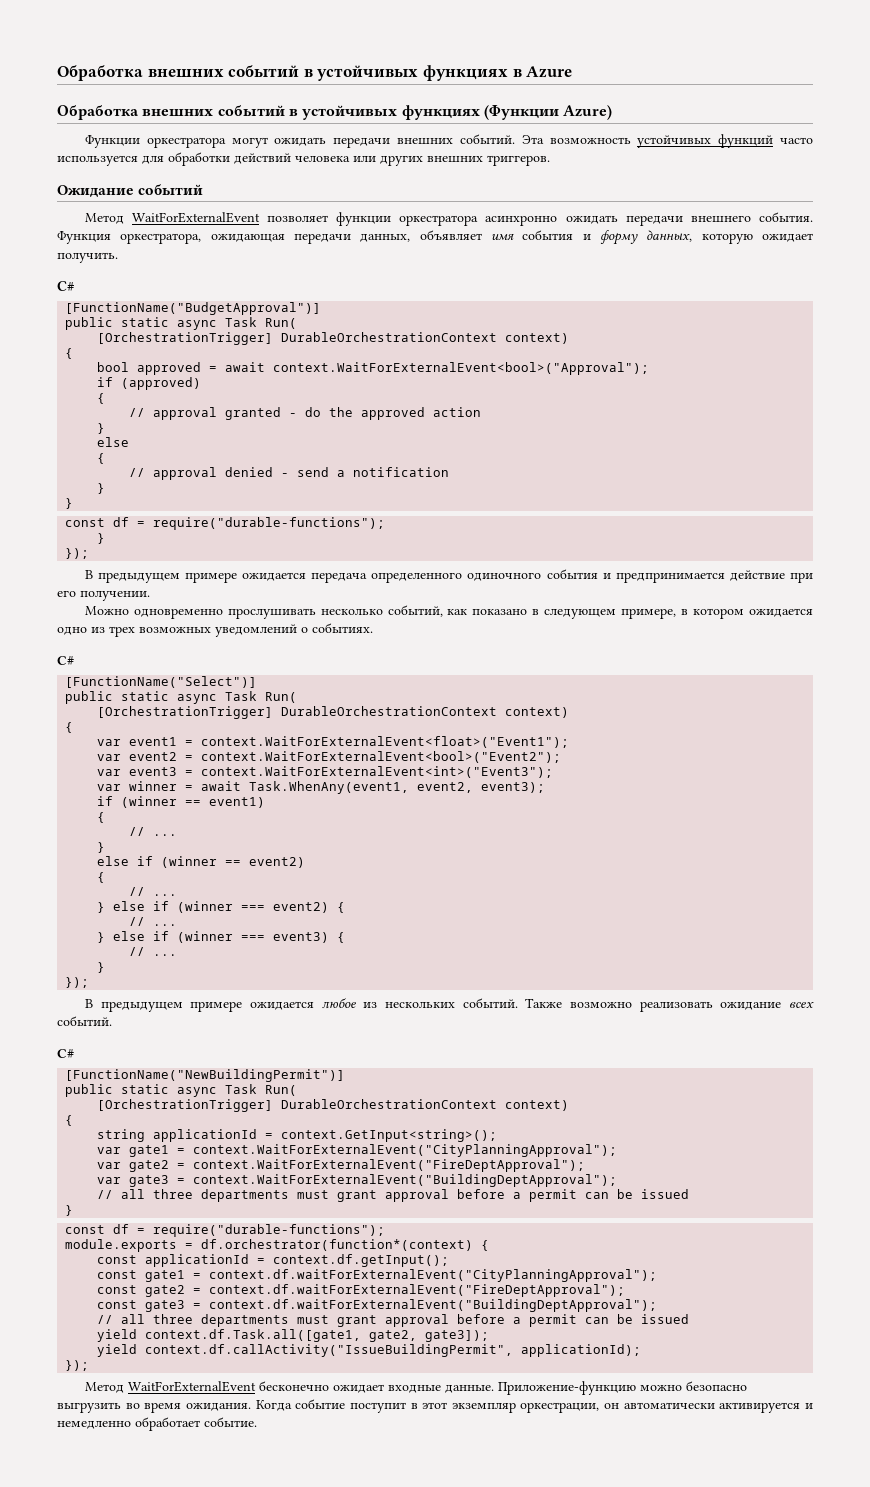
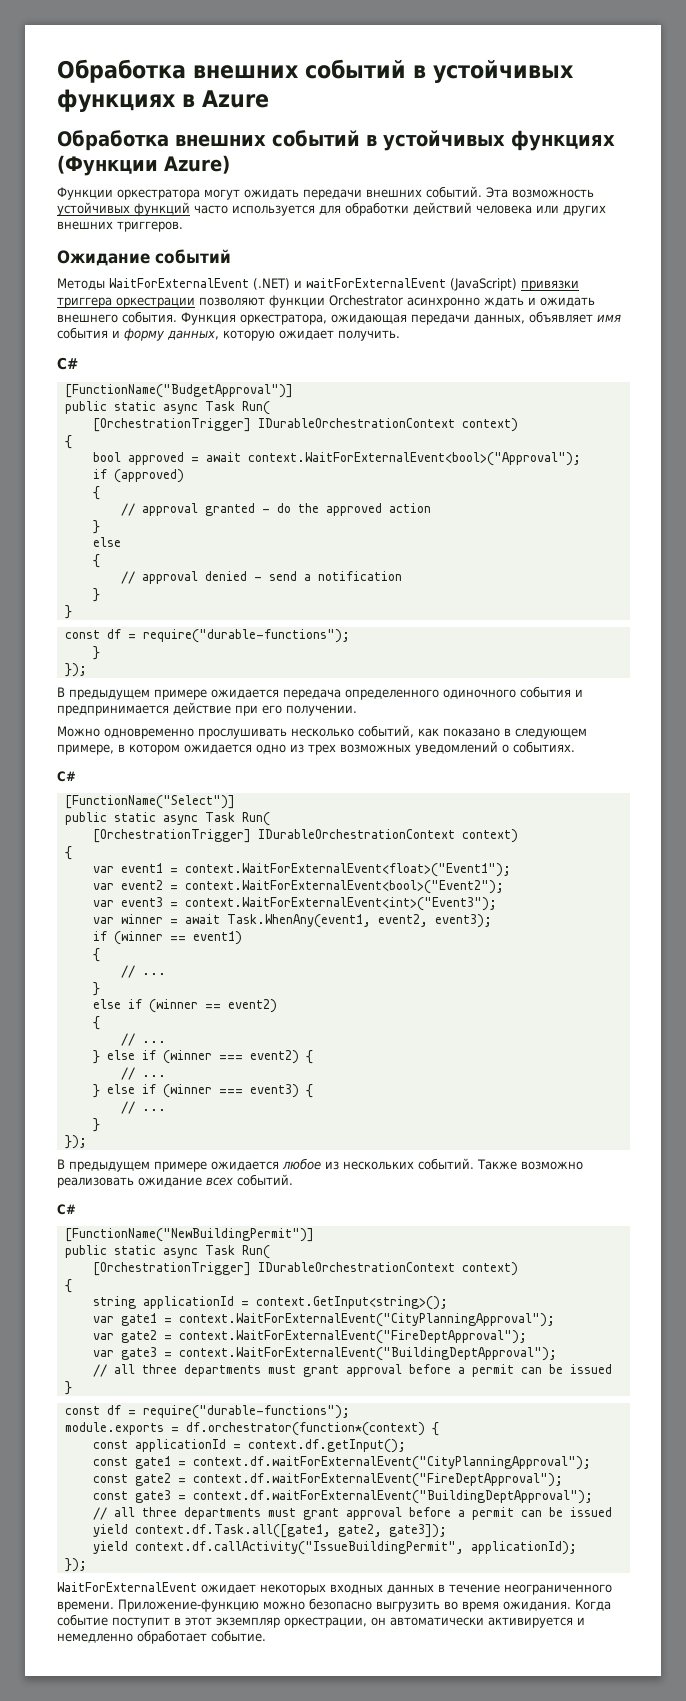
- Метод WaitForExternalEvent позволяет функции оркестратора асинхронно ожидать передачи внешнего события.
+ Методы WaitForExternalEvent (.NET) и waitForExternalEvent (JavaScript) привязки триггера оркестрации позволяют функции Orchestrator асинхронно ждать и ожидать внешнего события.
  [FunctionName("BudgetApproval")]
  public static async Task Run(
- [OrchestrationTrigger] DurableOrchestrationContext context)
+ [OrchestrationTrigger] IDurableOrchestrationContext context)
  [FunctionName("Select")]
  public static async Task Run(
- [OrchestrationTrigger] DurableOrchestrationContext context)
+ [OrchestrationTrigger] IDurableOrchestrationContext context)
  [FunctionName("NewBuildingPermit")]
  public static async Task Run(
- [OrchestrationTrigger] DurableOrchestrationContext context)
+ [OrchestrationTrigger] IDurableOrchestrationContext context)
- Метод WaitForExternalEvent бесконечно ожидает входные данные.
+ WaitForExternalEvent ожидает некоторых входных данных в течение неограниченного времени.

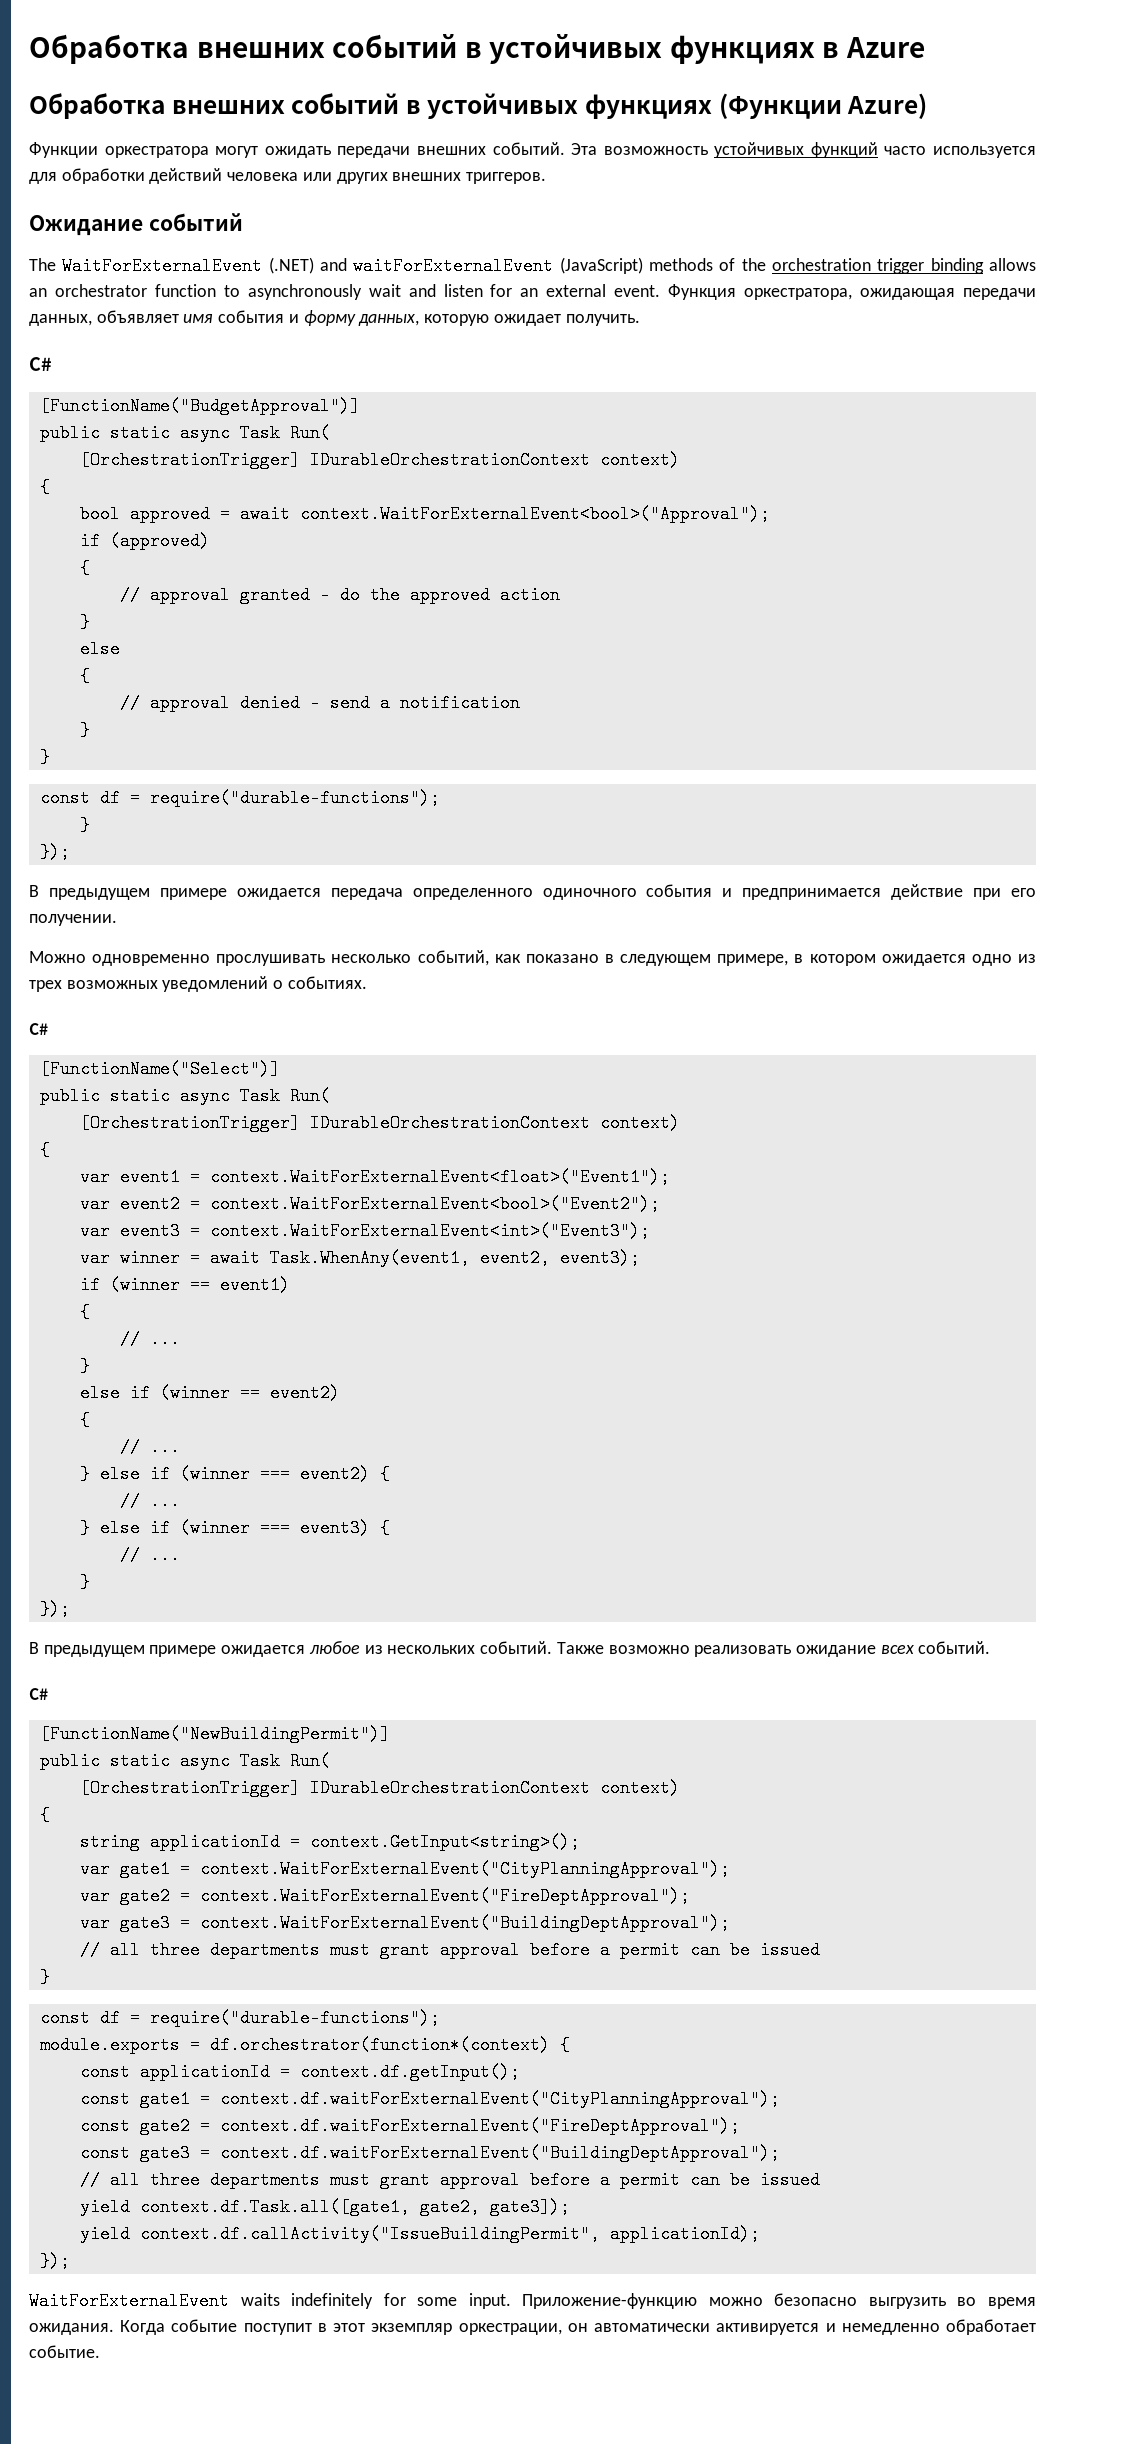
- Методы WaitForExternalEvent (.NET) и waitForExternalEvent (JavaScript) привязки триггера оркестрации позволяют функции Orchestrator асинхронно ждать и ожидать внешнего события.
+ The WaitForExternalEvent (.NET) and waitForExternalEvent (JavaScript) methods of the orchestration trigger binding allows an orchestrator function to asynchronously wait and listen for an external event.
- WaitForExternalEvent ожидает некоторых входных данных в течение неограниченного времени.
+ WaitForExternalEvent waits indefinitely for some input.

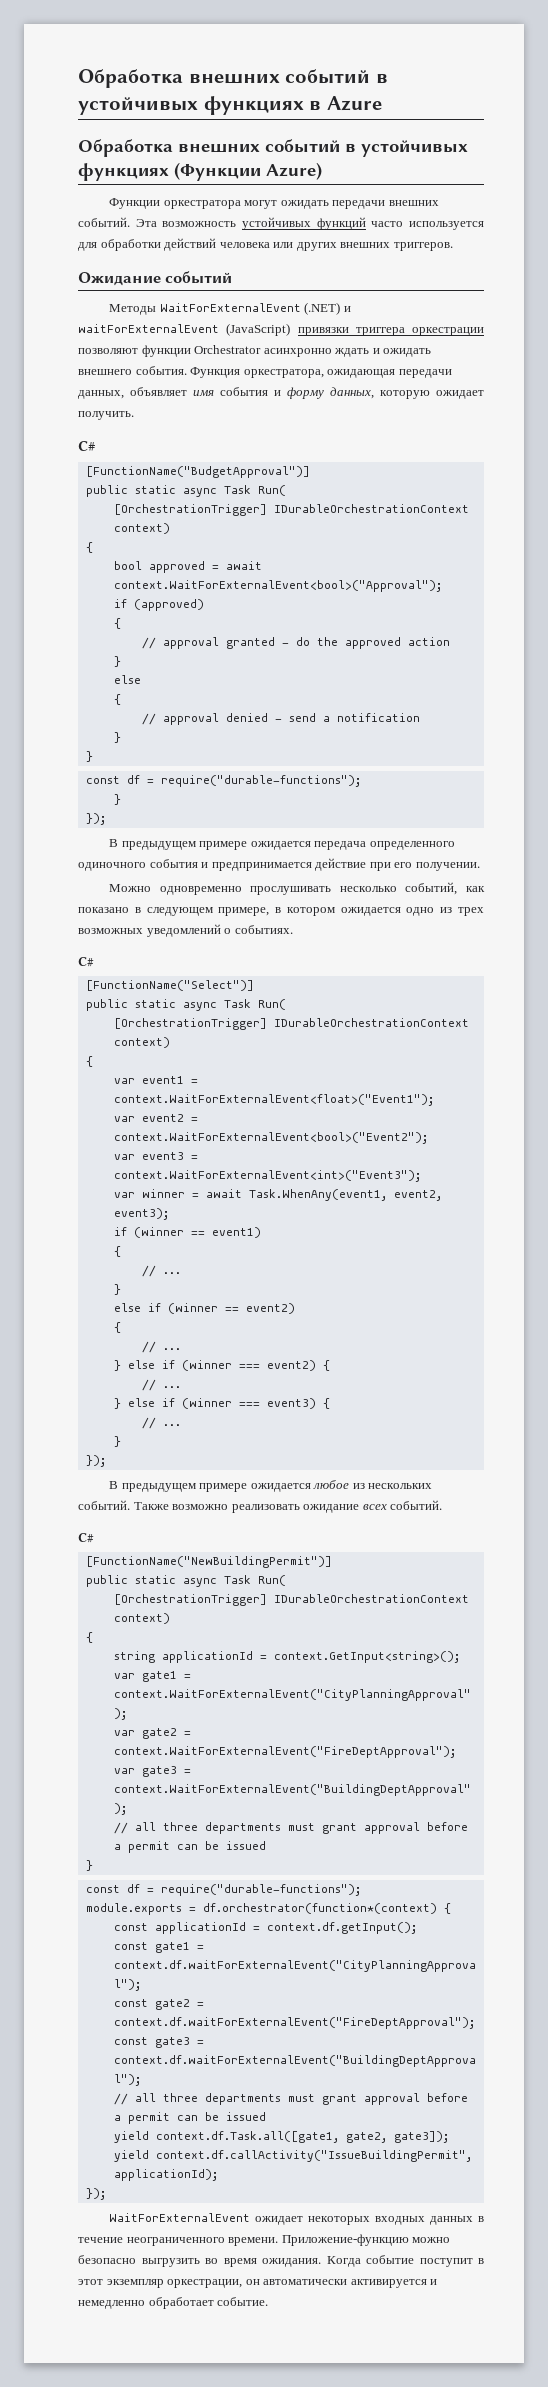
- The WaitForExternalEvent (.NET) and waitForExternalEvent (JavaScript) methods of the orchestration trigger binding allows an orchestrator function to asynchronously wait and listen for an external event.
+ Методы WaitForExternalEvent (.NET) и waitForExternalEvent (JavaScript) привязки триггера оркестрации позволяют функции Orchestrator асинхронно ждать и ожидать внешнего события.
- WaitForExternalEvent waits indefinitely for some input.
+ WaitForExternalEvent ожидает некоторых входных данных в течение неограниченного времени.

